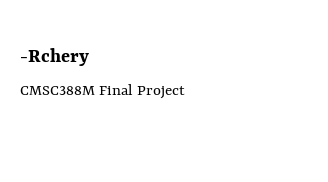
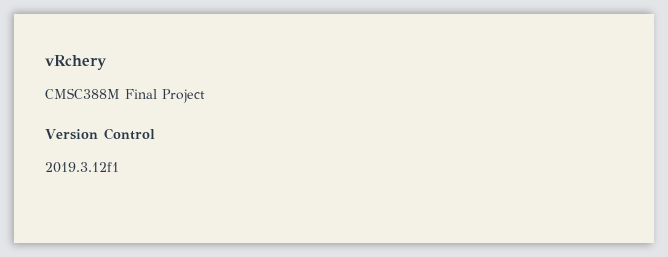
- -Rchery
+ vRchery
+ Version Control
+ 2019.3.12f1

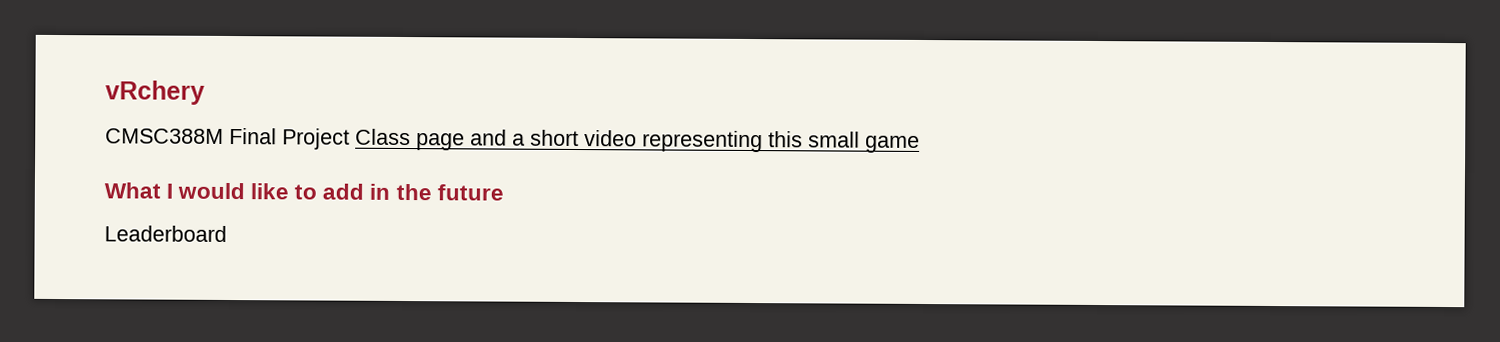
- CMSC388M Final Project
- Version Control
- 2019.3.12f1
+ CMSC388M Final Project Class page and a short video representing this small game
+ What I would like to add in the future
+ Leaderboard

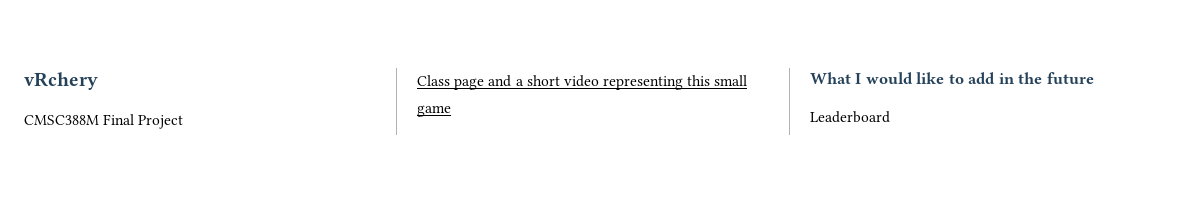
- CMSC388M Final Project Class page and a short video representing this small game
+ CMSC388M Final Project
+ Class page and a short video representing this small game

